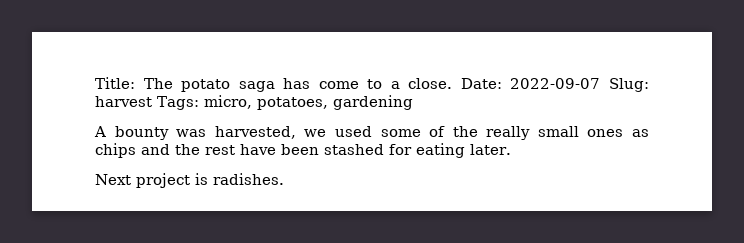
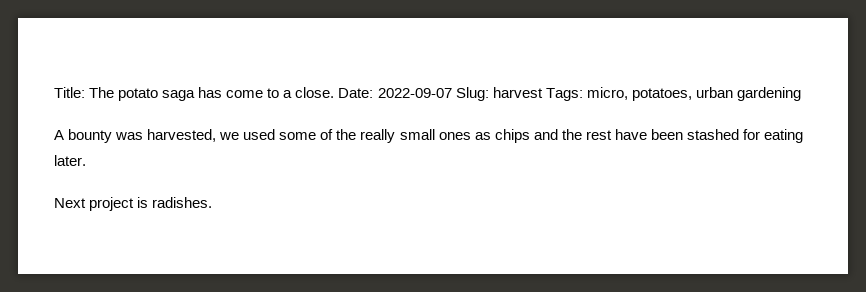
- Date: 2022-09-07 Slug: harvest Tags: micro, potatoes, gardening
+ Date: 2022-09-07 Slug: harvest Tags: micro, potatoes, urban gardening

